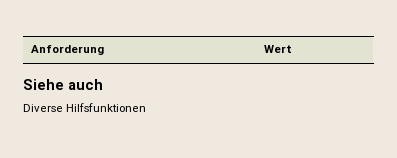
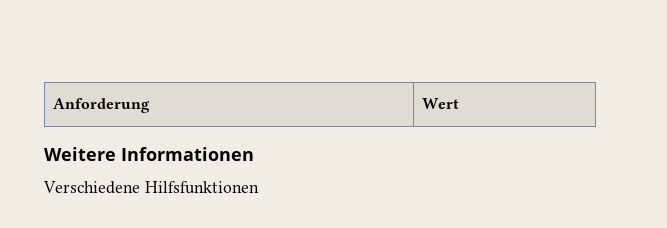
- Siehe auch
- Diverse Hilfsfunktionen
+ Weitere Informationen
+ Verschiedene Hilfsfunktionen

